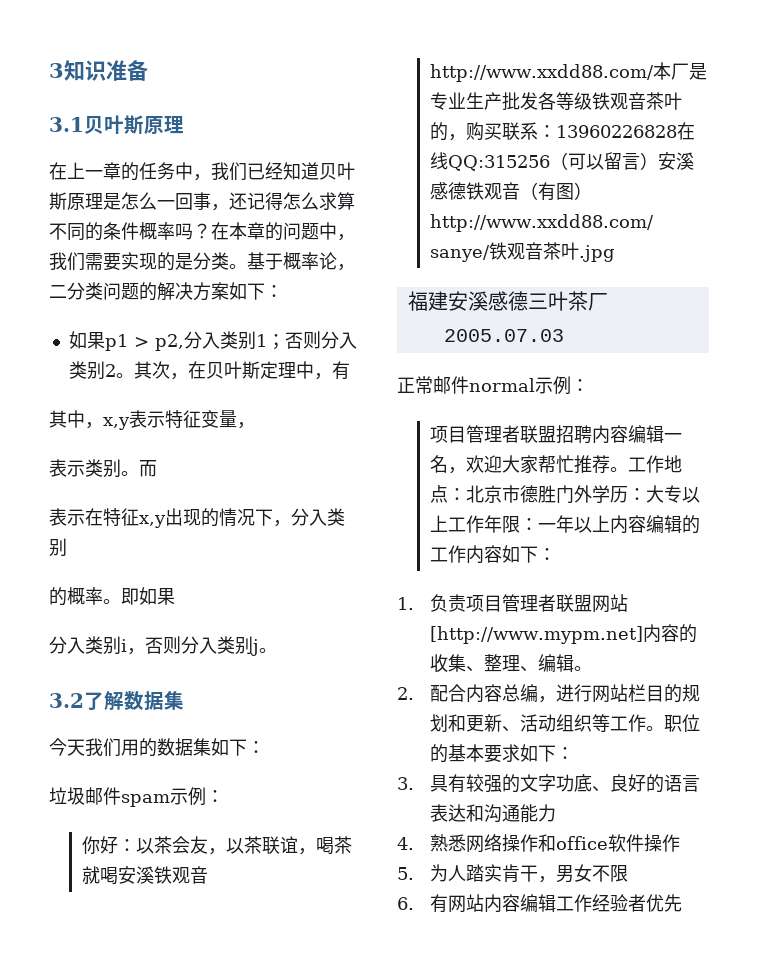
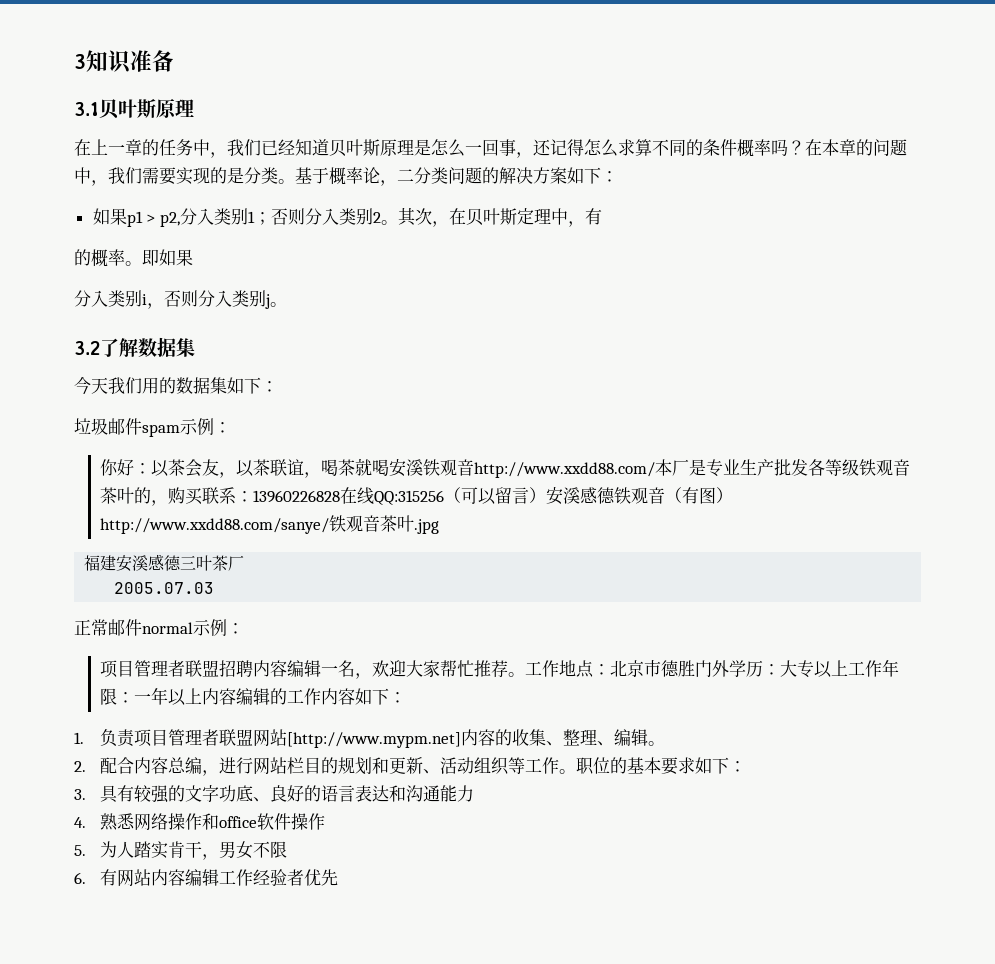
- 其中，x,y表示特征变量，
- 表示类别。而
- 表示在特征x,y出现的情况下，分入类别

